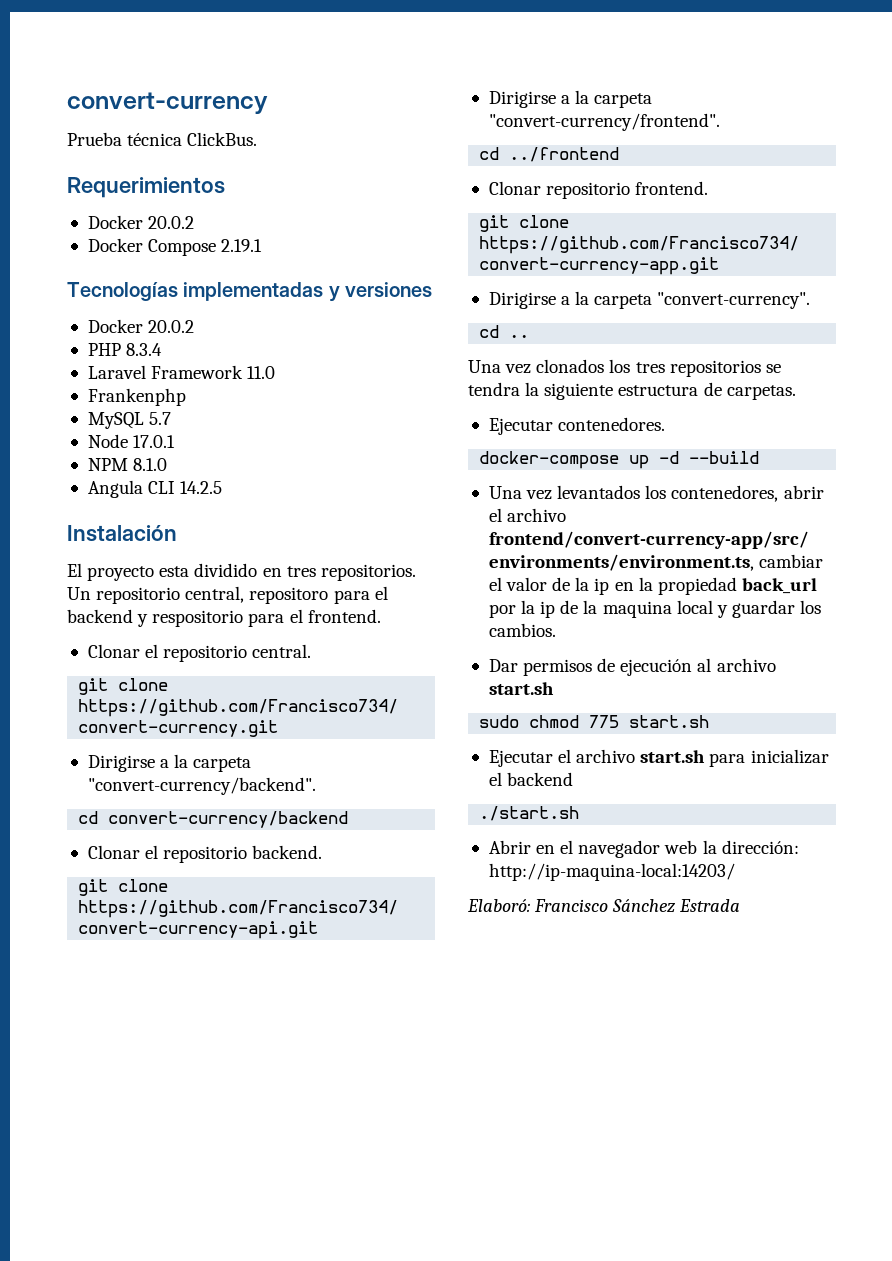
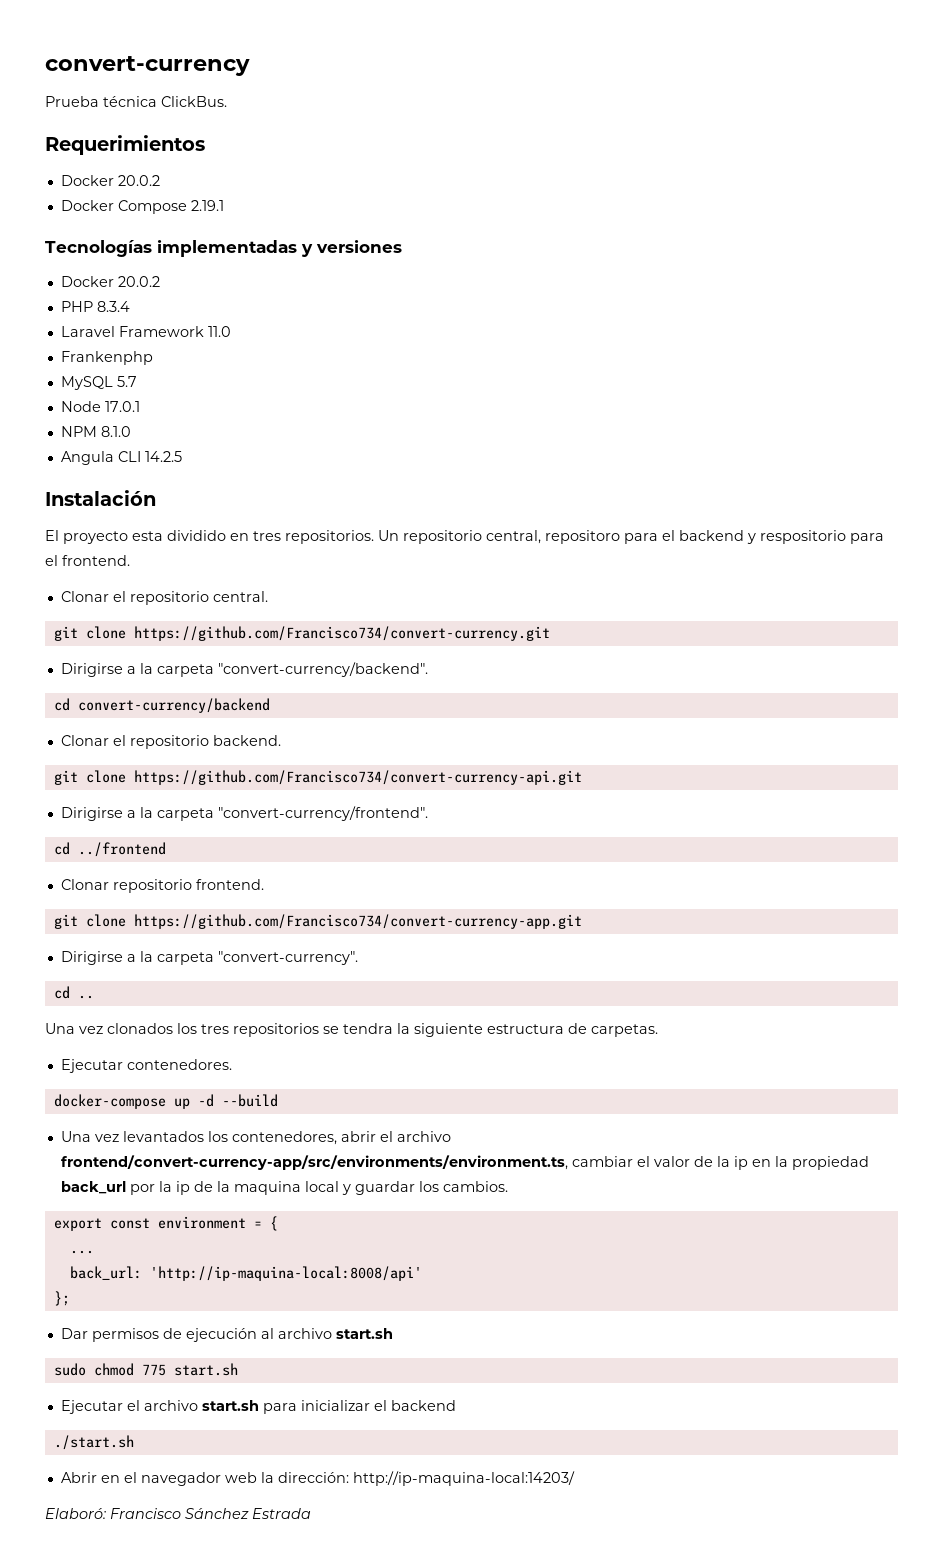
+ export const environment = {
+ ...
+ back_url: 'http://ip-maquina-local:8008/api'
+ };

